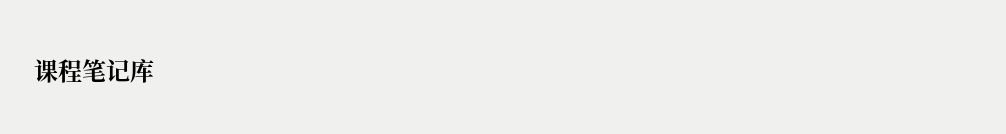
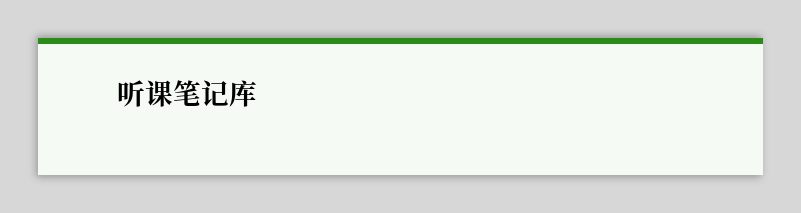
- 课程笔记库
+ 听课笔记库

